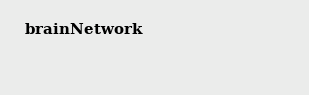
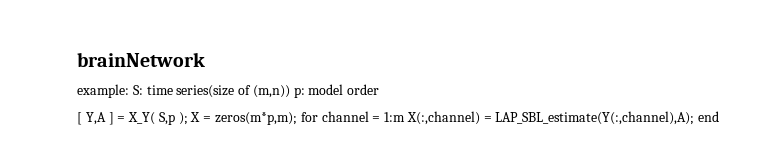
+ example: S: time series(size of (m,n)) p: model order
+ [ Y,A ] = X_Y( S,p ); X = zeros(m*p,m); for channel = 1:m X(:,channel) = LAP_SBL_estimate(Y(:,channel),A); end

